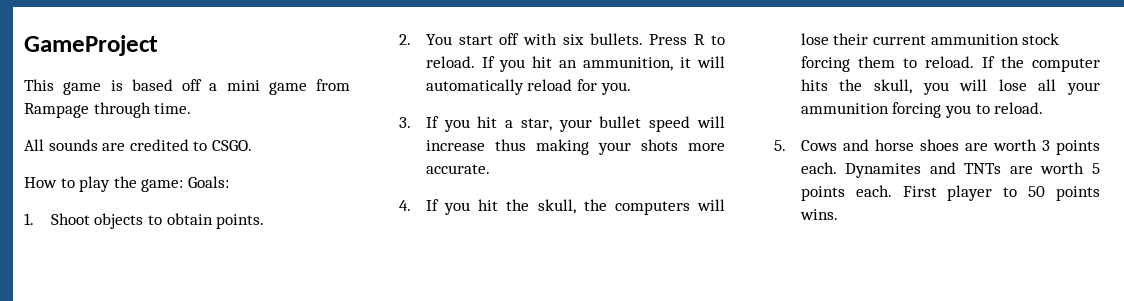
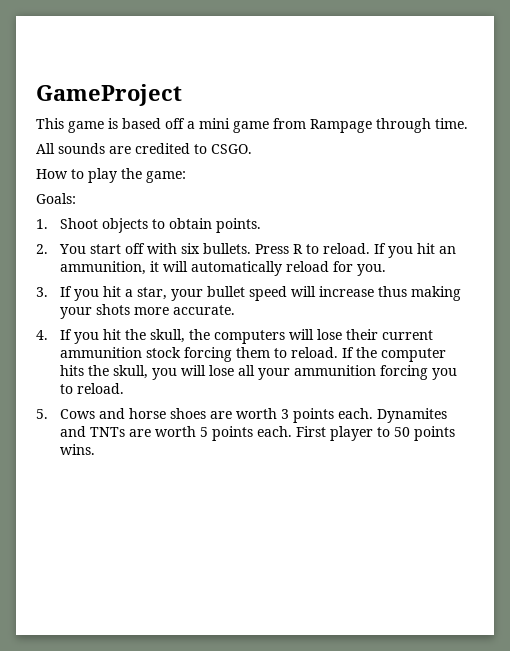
- How to play the game: Goals:
+ How to play the game:
+ Goals:

